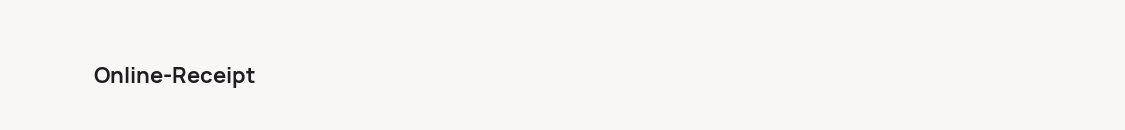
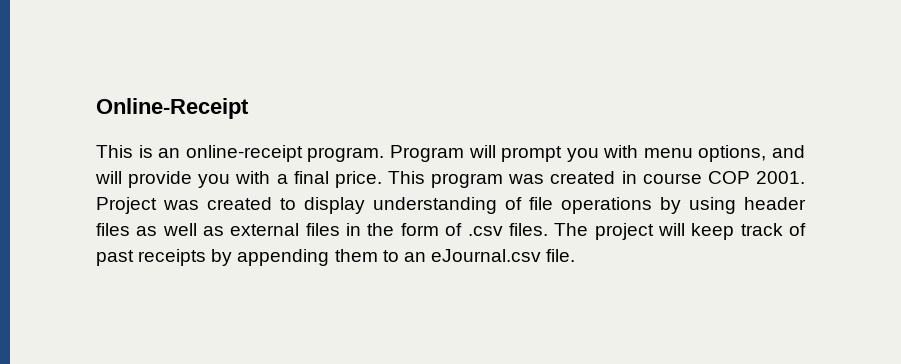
+ This is an online-receipt program. Program will prompt you with menu options, and will provide you with a final price. This program was created in course COP 2001. Project was created to display understanding of file operations by using header files as well as external files in the form of .csv files. The project will keep track of past receipts by appending them to an eJournal.csv file.

